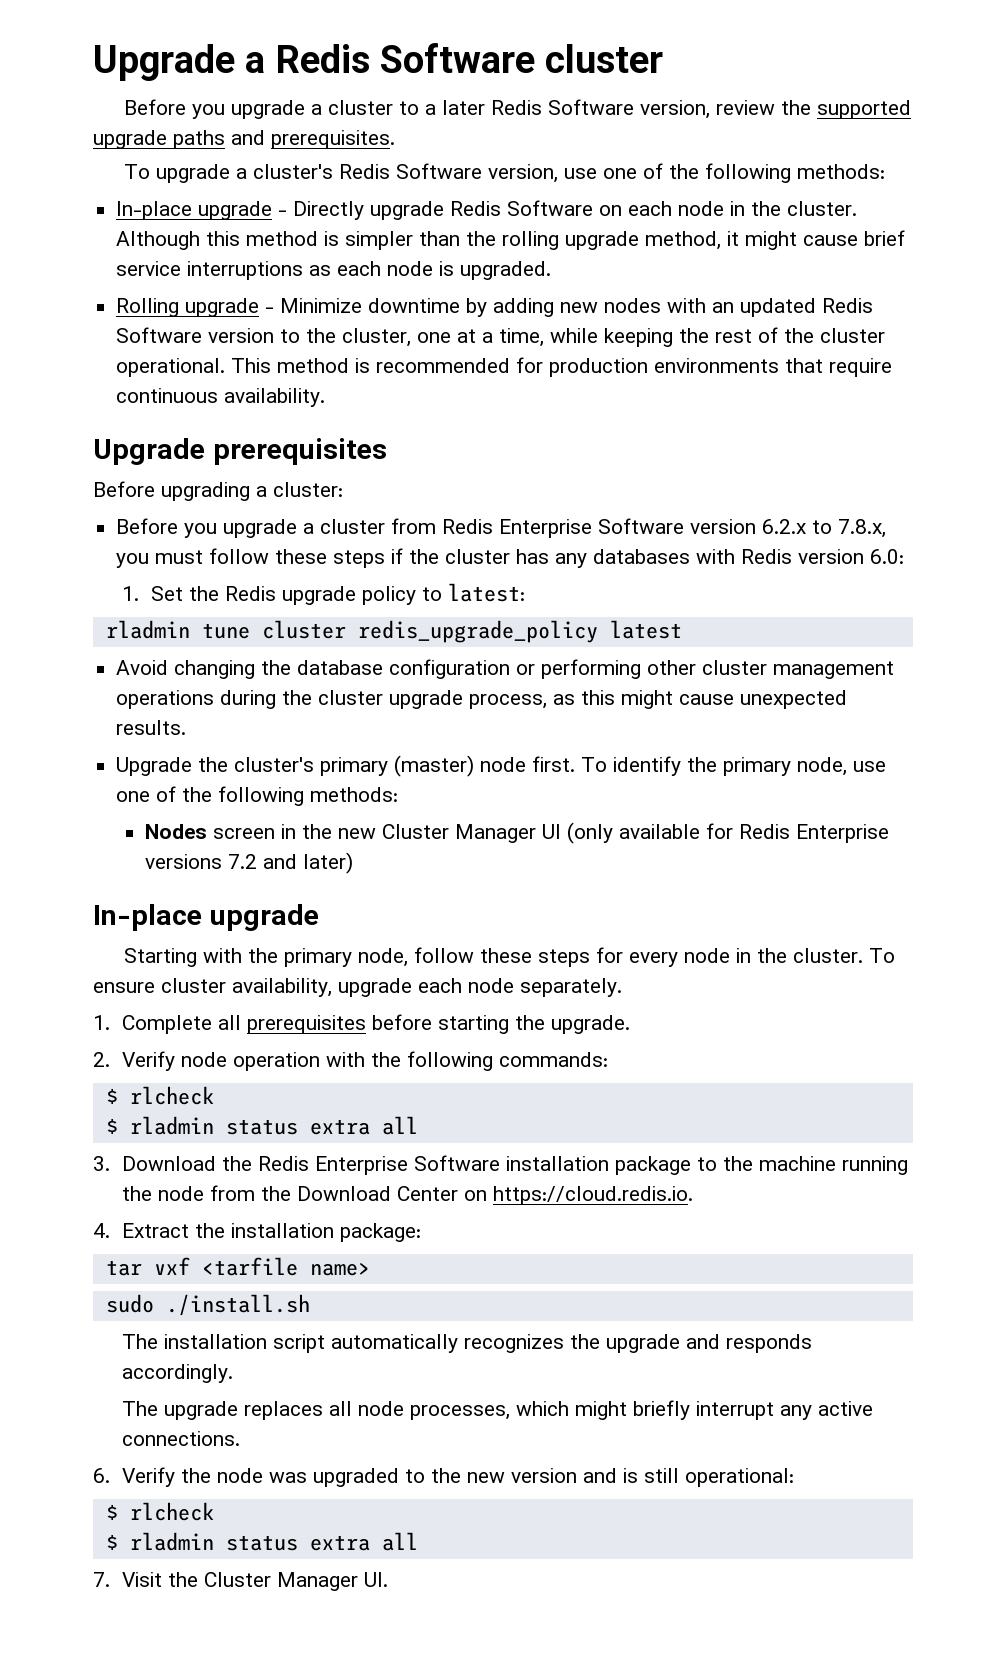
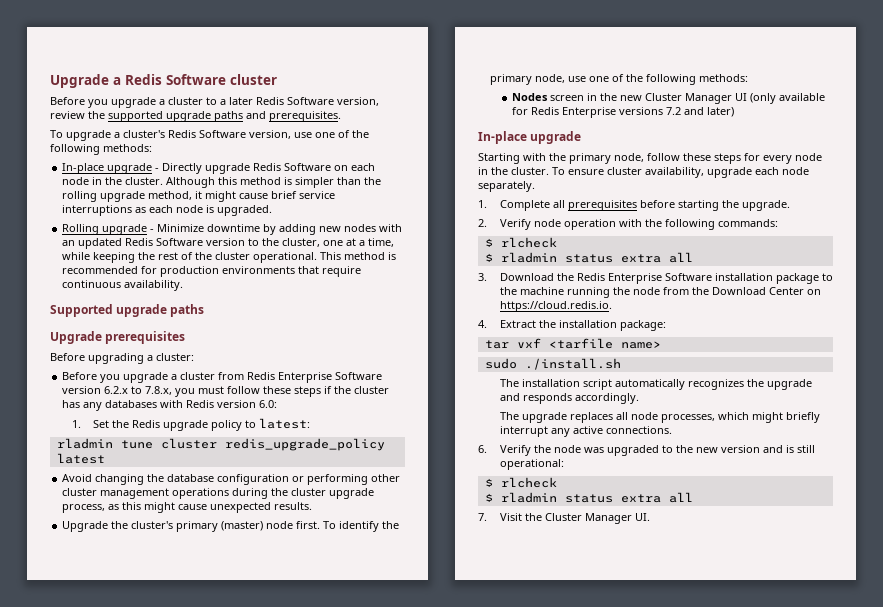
+ Supported upgrade paths

